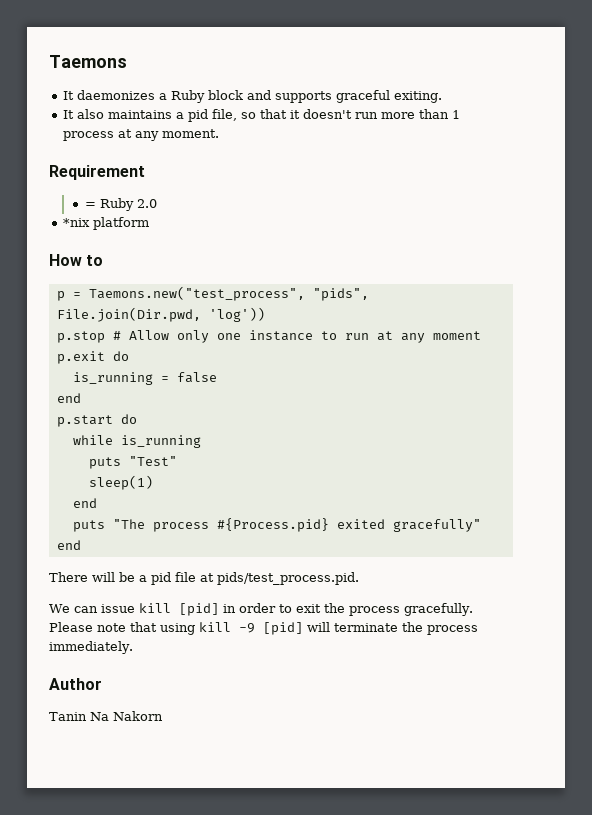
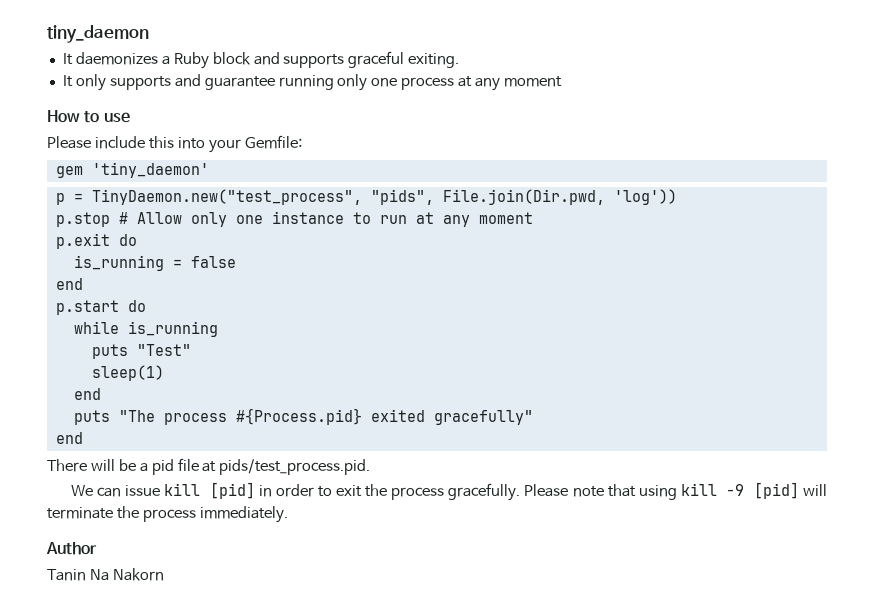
- Taemons
+ tiny_daemon
- It also maintains a pid file, so that it doesn't run more than 1 process at any moment.
- Requirement
- = Ruby 2.0
- *nix platform
- How to
+ It only supports and guarantee running only one process at any moment
+ How to use
+ Please include this into your Gemfile:
+ gem 'tiny_daemon'
- p = Taemons.new("test_process", "pids", File.join(Dir.pwd, 'log'))
+ p = TinyDaemon.new("test_process", "pids", File.join(Dir.pwd, 'log'))

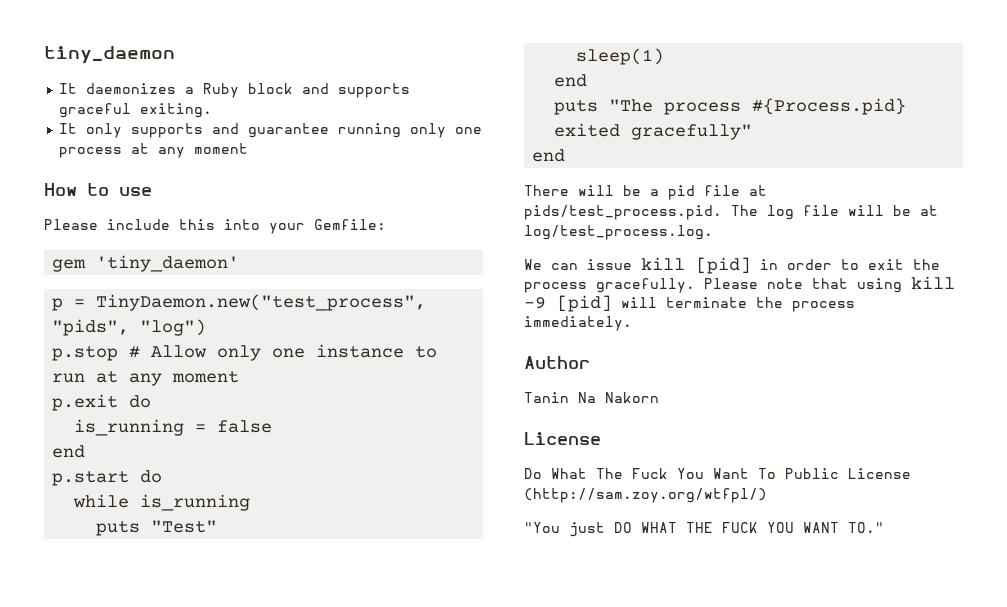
- p = TinyDaemon.new("test_process", "pids", File.join(Dir.pwd, 'log'))
+ p = TinyDaemon.new("test_process", "pids", "log")
- There will be a pid file at pids/test_process.pid.
+ There will be a pid file at pids/test_process.pid. The log file will be at log/test_process.log.
  Tanin Na Nakorn
+ License
+ Do What The Fuck You Want To Public License (http://sam.zoy.org/wtfpl/)
+ "You just DO WHAT THE FUCK YOU WANT TO."

